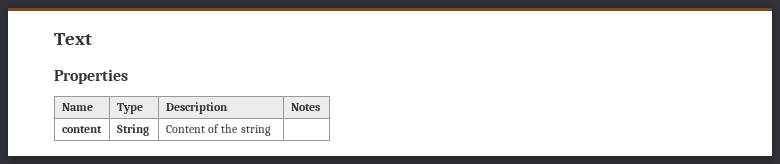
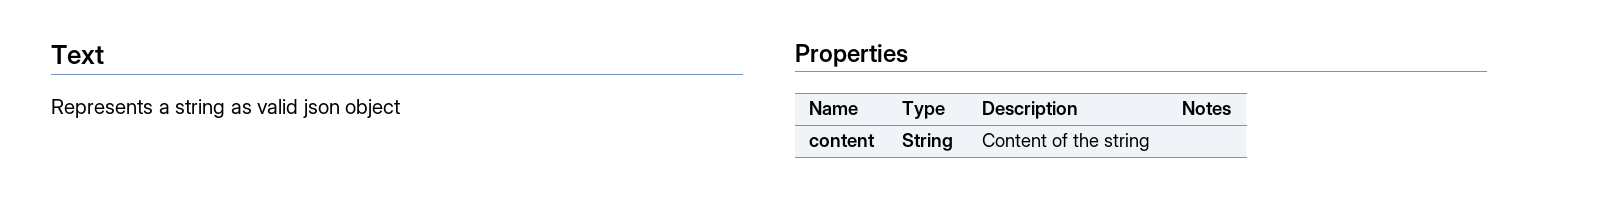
+ Represents a string as valid json object

